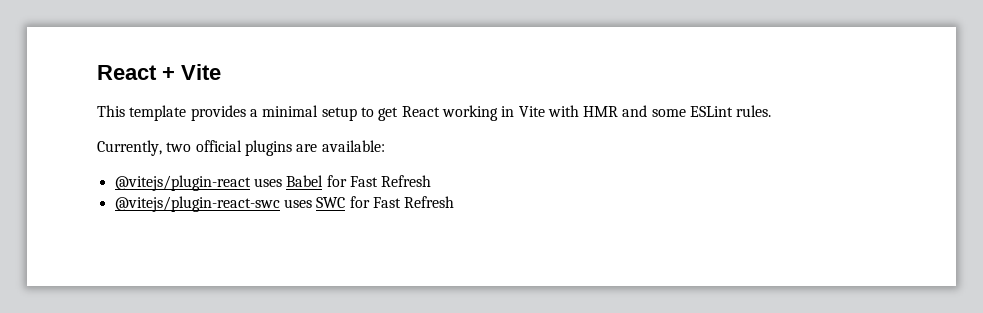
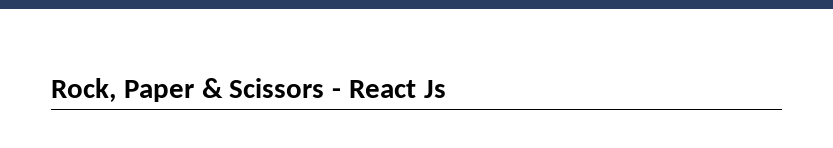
- React + Vite
- This template provides a minimal setup to get React working in Vite with HMR and some ESLint rules.
- Currently, two official plugins are available:
- @vitejs/plugin-react uses Babel for Fast Refresh
- @vitejs/plugin-react-swc uses SWC for Fast Refresh
+ Rock, Paper & Scissors - React Js

